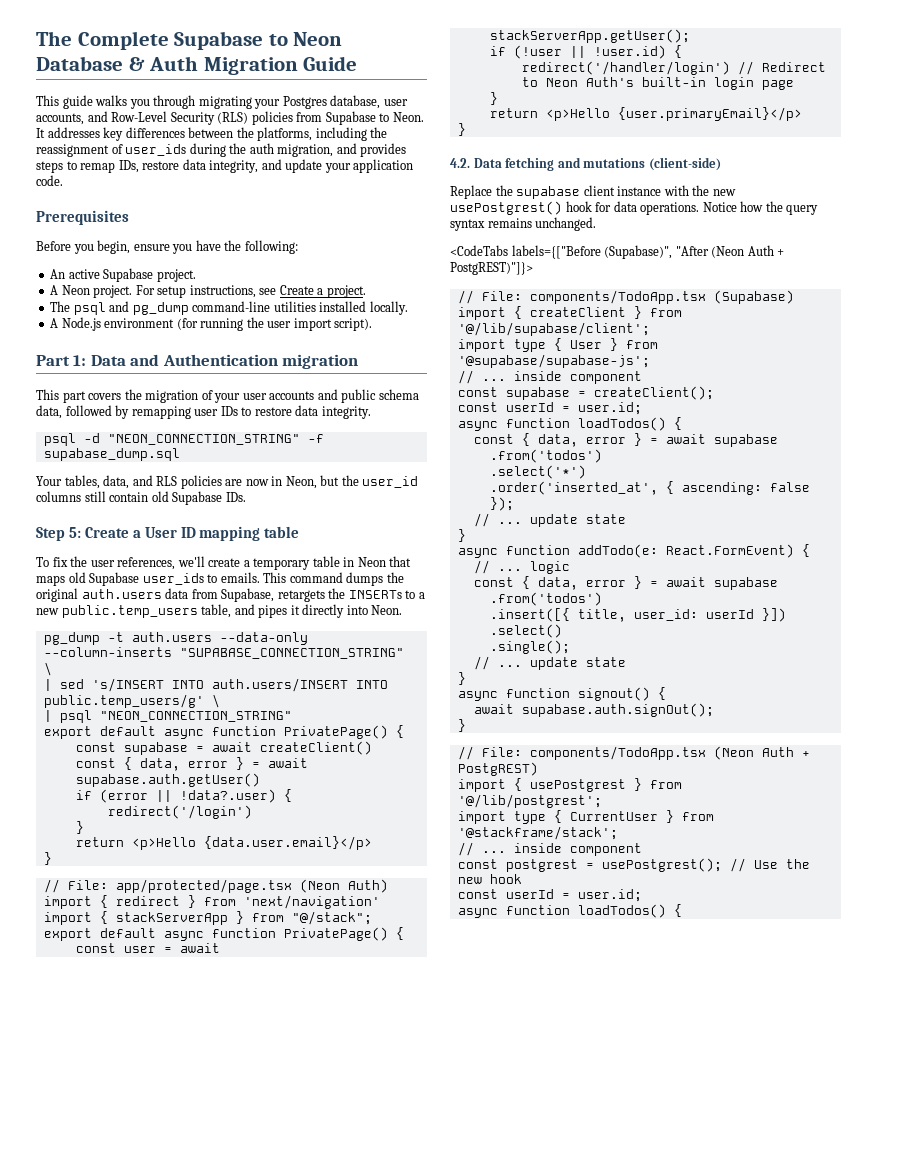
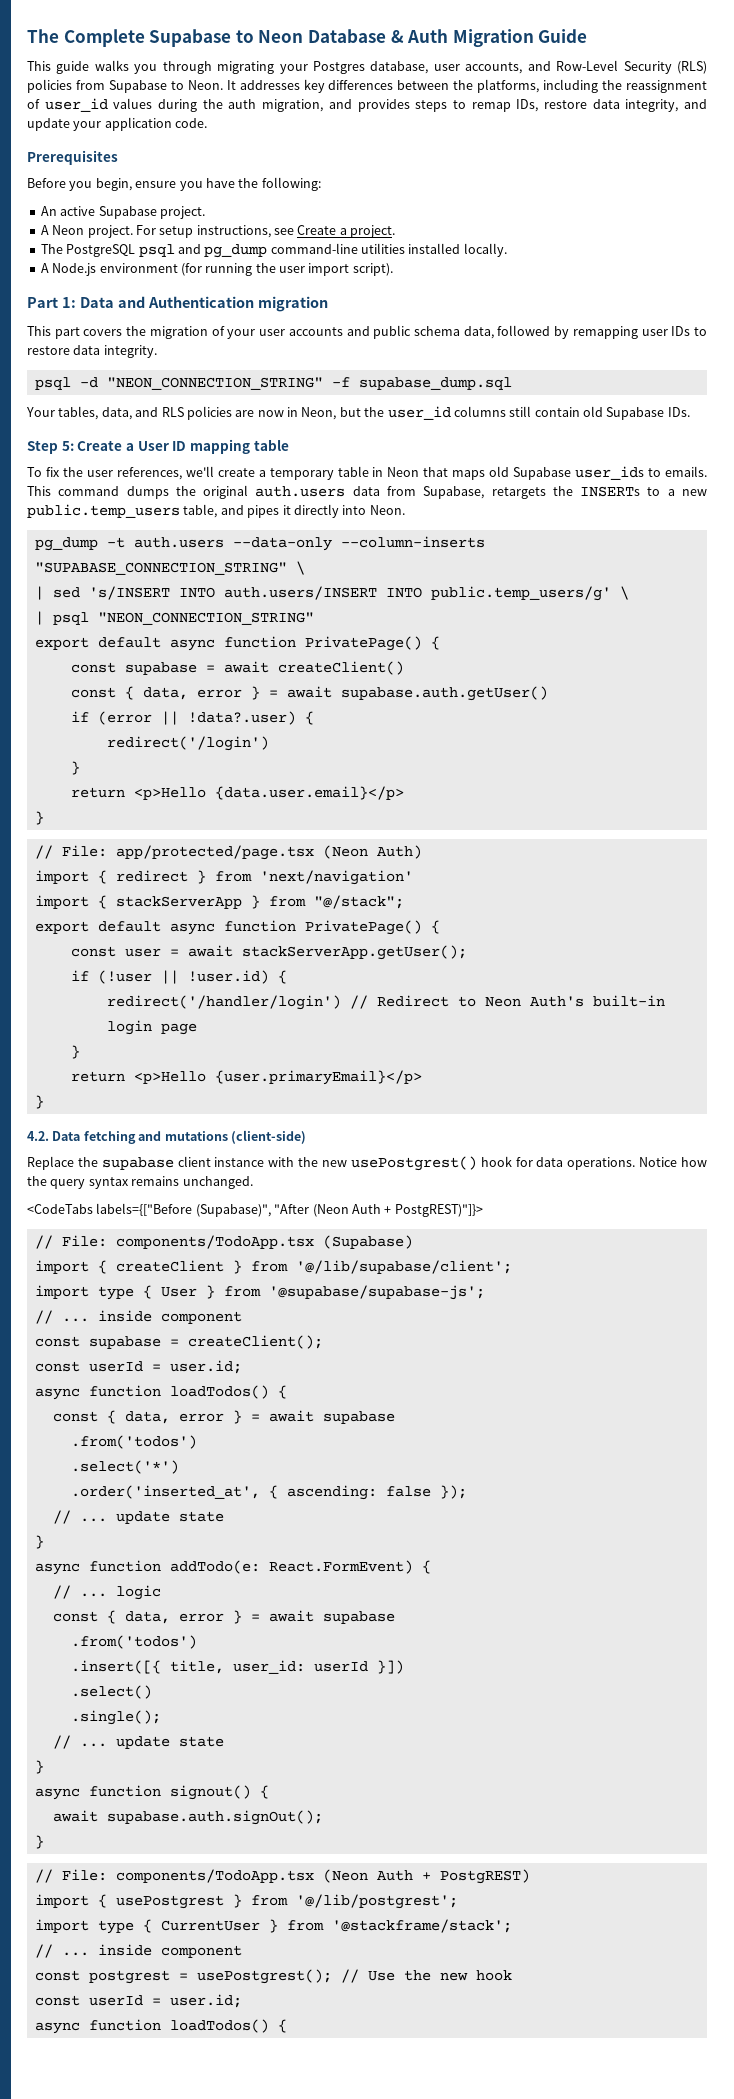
- It addresses key differences between the platforms, including the reassignment of user_ids during the auth migration, and provides steps to remap IDs, restore data integrity, and update your application code.
+ It addresses key differences between the platforms, including the reassignment of user_id values during the auth migration, and provides steps to remap IDs, restore data integrity, and update your application code.
- The psql and pg_dump command-line utilities installed locally.
+ The PostgreSQL psql and pg_dump command-line utilities installed locally.

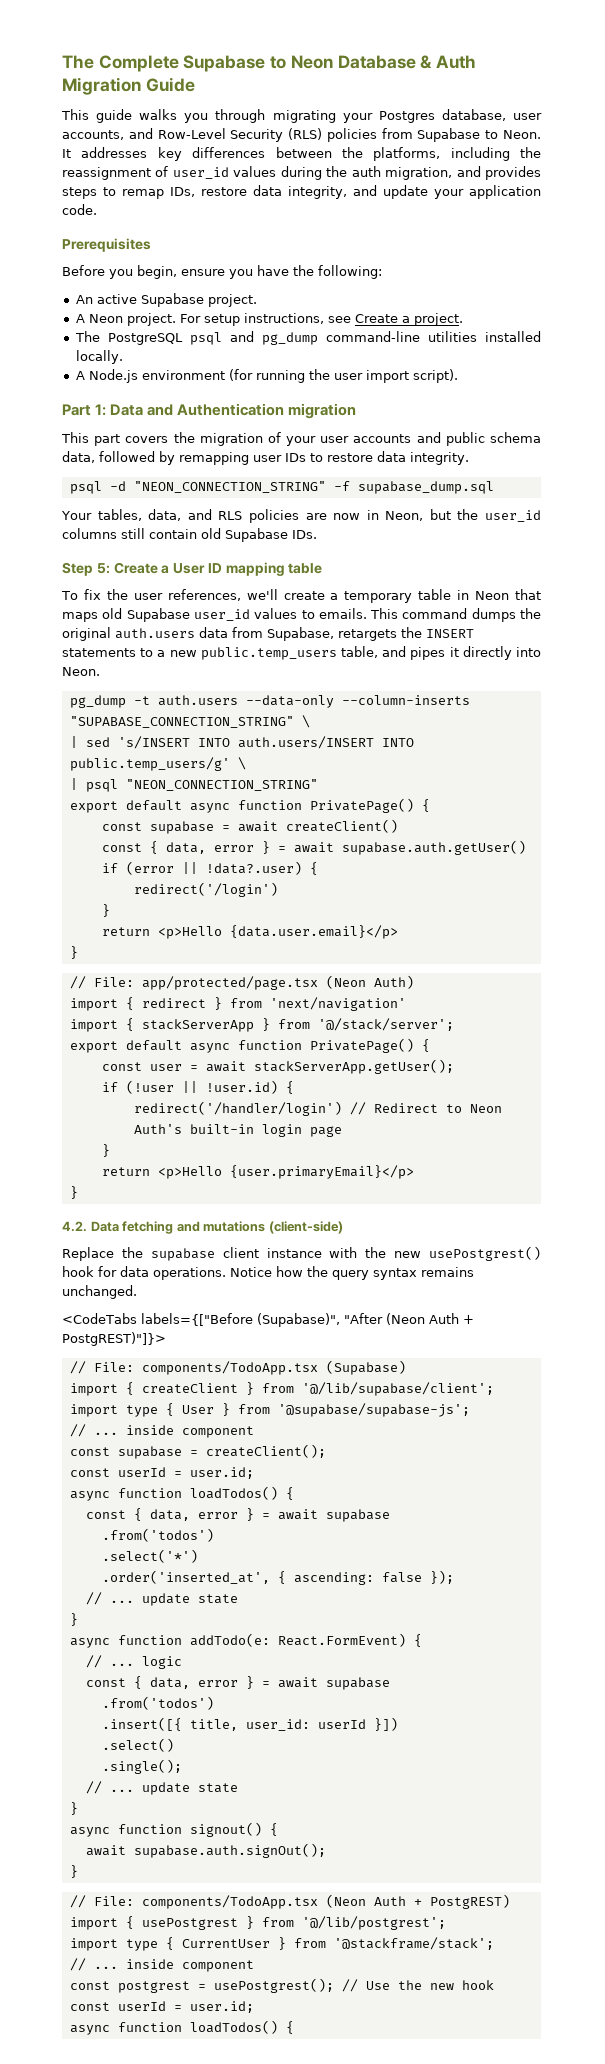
- To fix the user references, we'll create a temporary table in Neon that maps old Supabase user_ids to emails.
+ To fix the user references, we'll create a temporary table in Neon that maps old Supabase user_id values to emails.
- This command dumps the original auth.users data from Supabase, retargets the INSERTs to a new public.temp_users table, and pipes it directly into Neon.
+ This command dumps the original auth.users data from Supabase, retargets the INSERT statements to a new public.temp_users table, and pipes it directly into Neon.
- import { stackServerApp } from "@/stack";
+ import { stackServerApp } from '@/stack/server';

